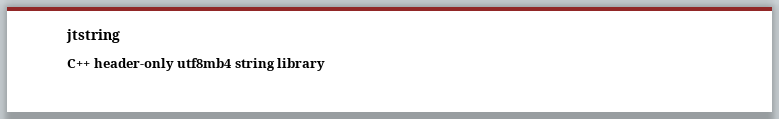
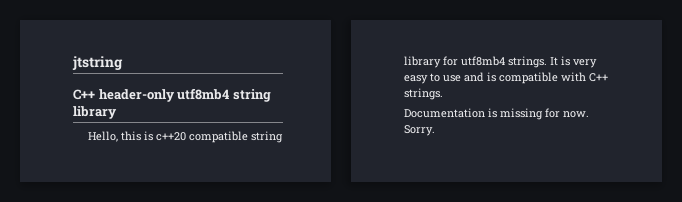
+ Hello, this is c++20 compatible string library for utf8mb4 strings. It is very easy to use and is compatible with C++ strings.
+ Documentation is missing for now. Sorry.

